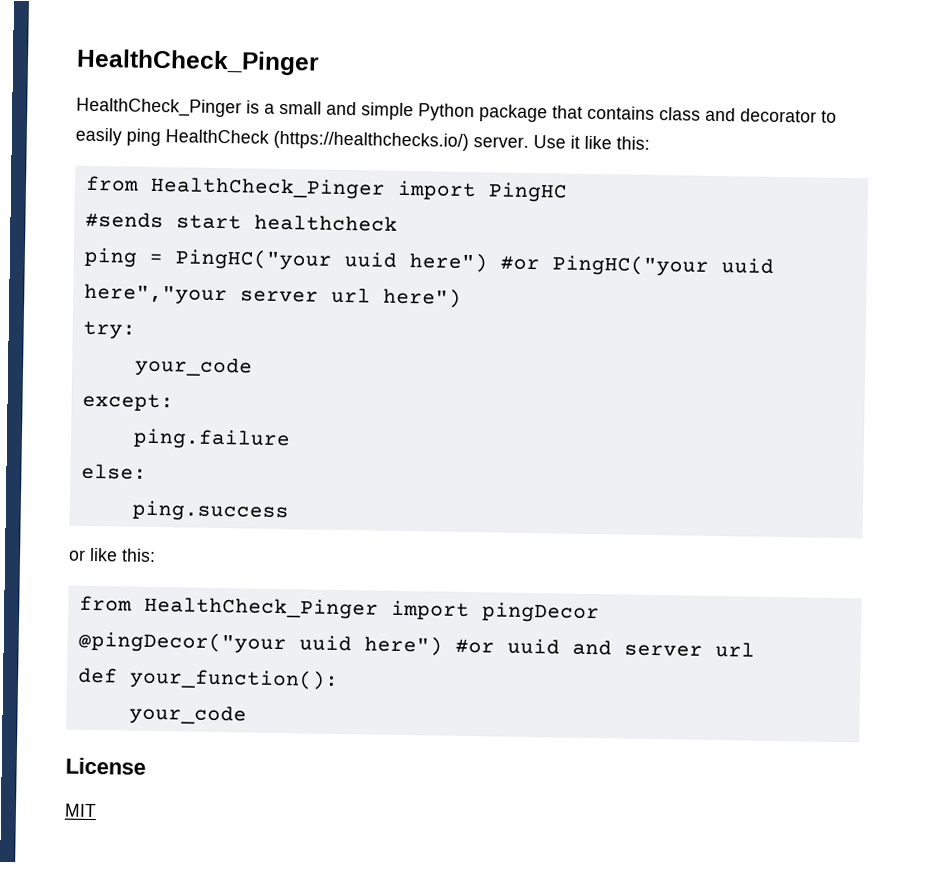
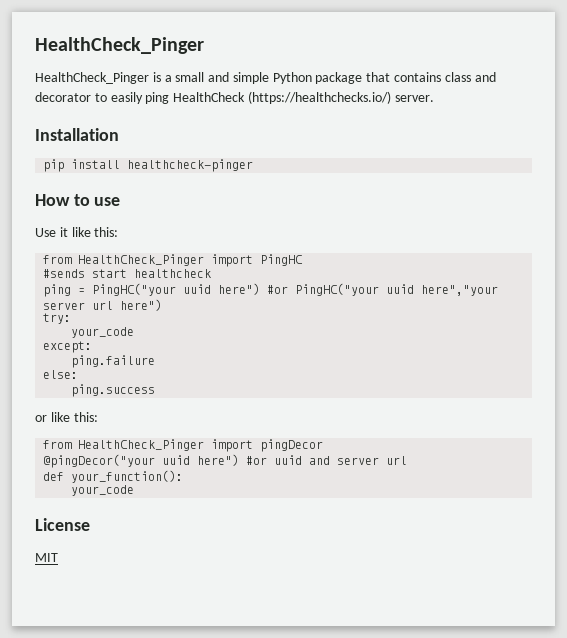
- HealthCheck_Pinger is a small and simple Python package that contains class and decorator to easily ping HealthCheck (https://healthchecks.io/) server. Use it like this:
+ HealthCheck_Pinger is a small and simple Python package that contains class and decorator to easily ping HealthCheck (https://healthchecks.io/) server.
+ Installation
+ pip install healthcheck-pinger
+ How to use
+ Use it like this:

